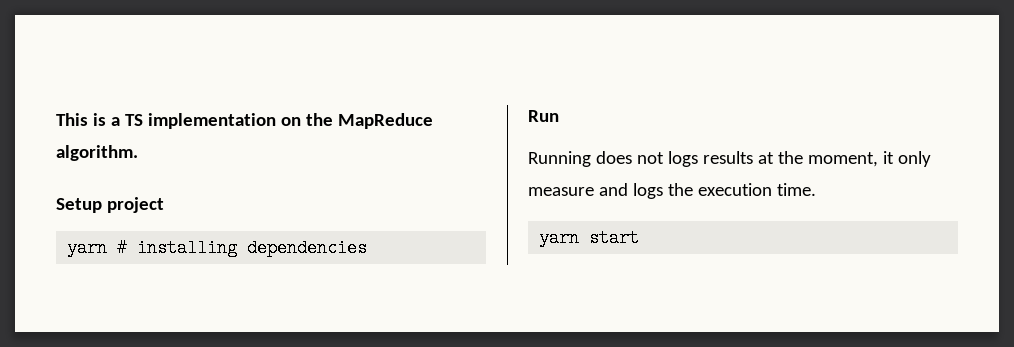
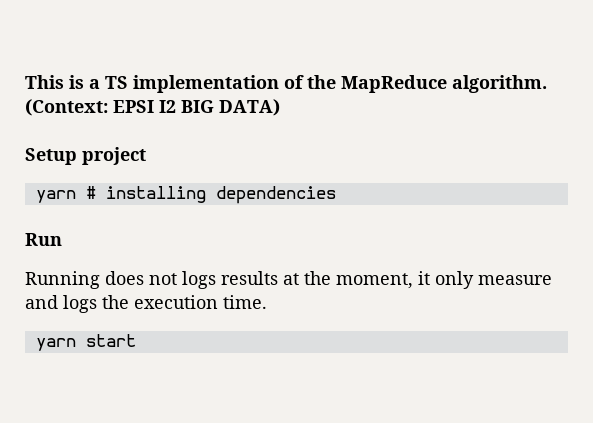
- This is a TS implementation on the MapReduce algorithm.
+ This is a TS implementation of the MapReduce algorithm. (Context: EPSI I2 BIG DATA)

